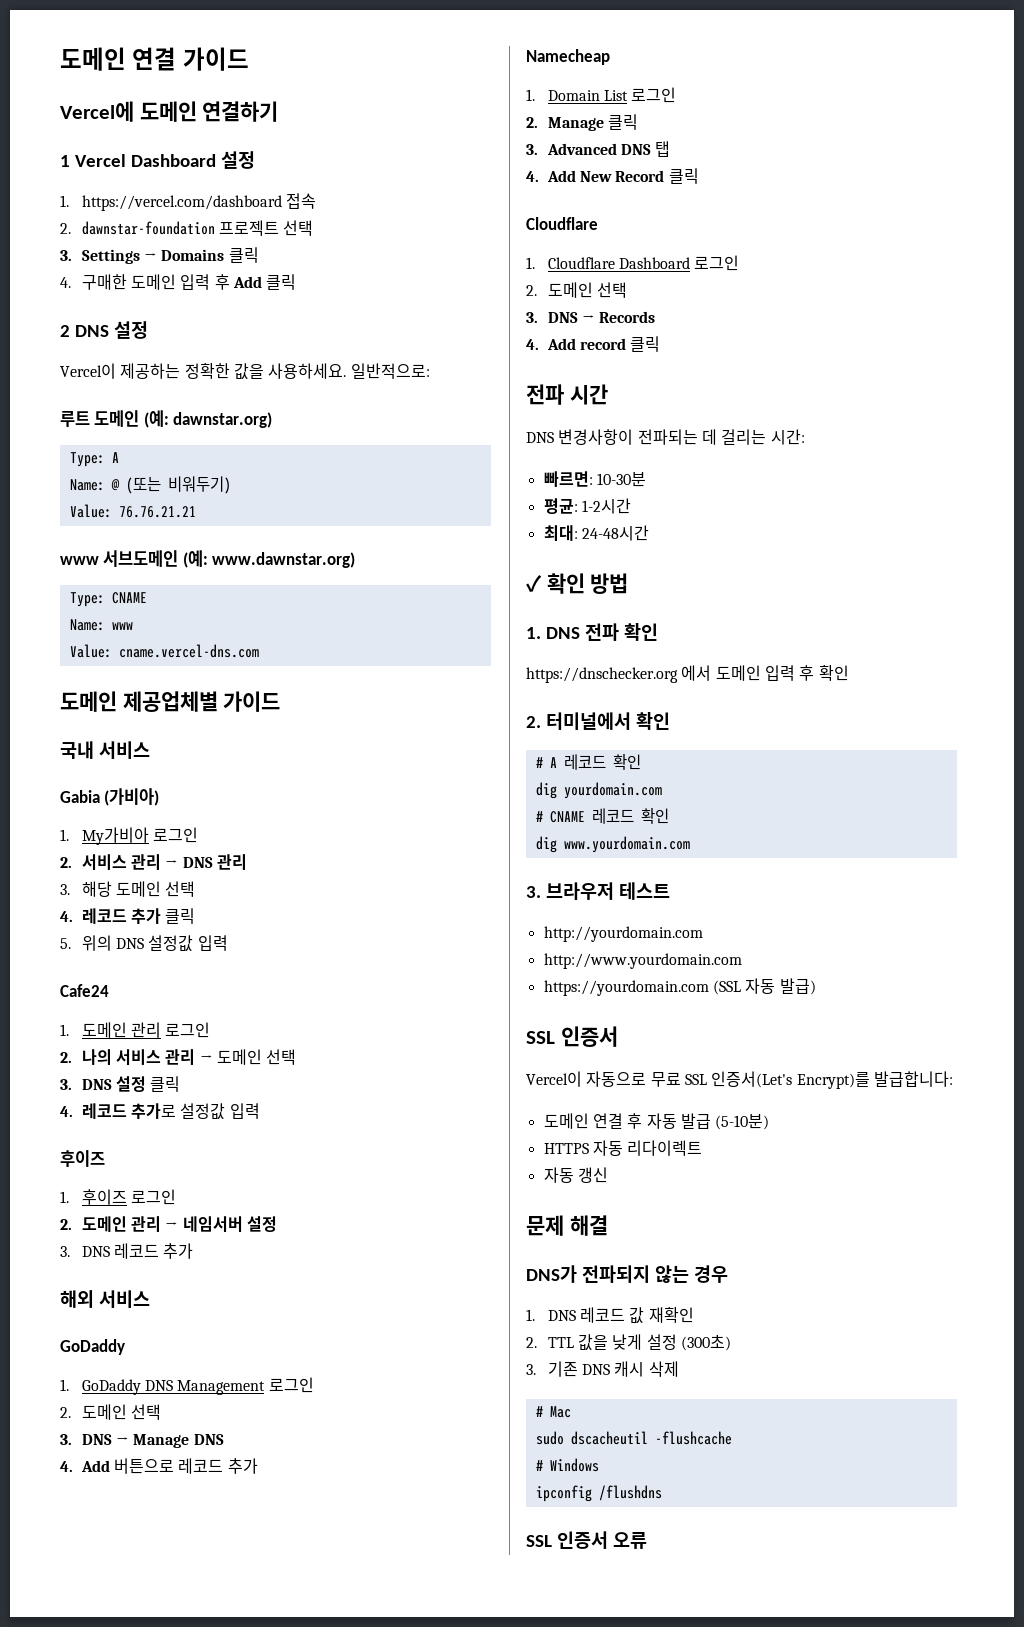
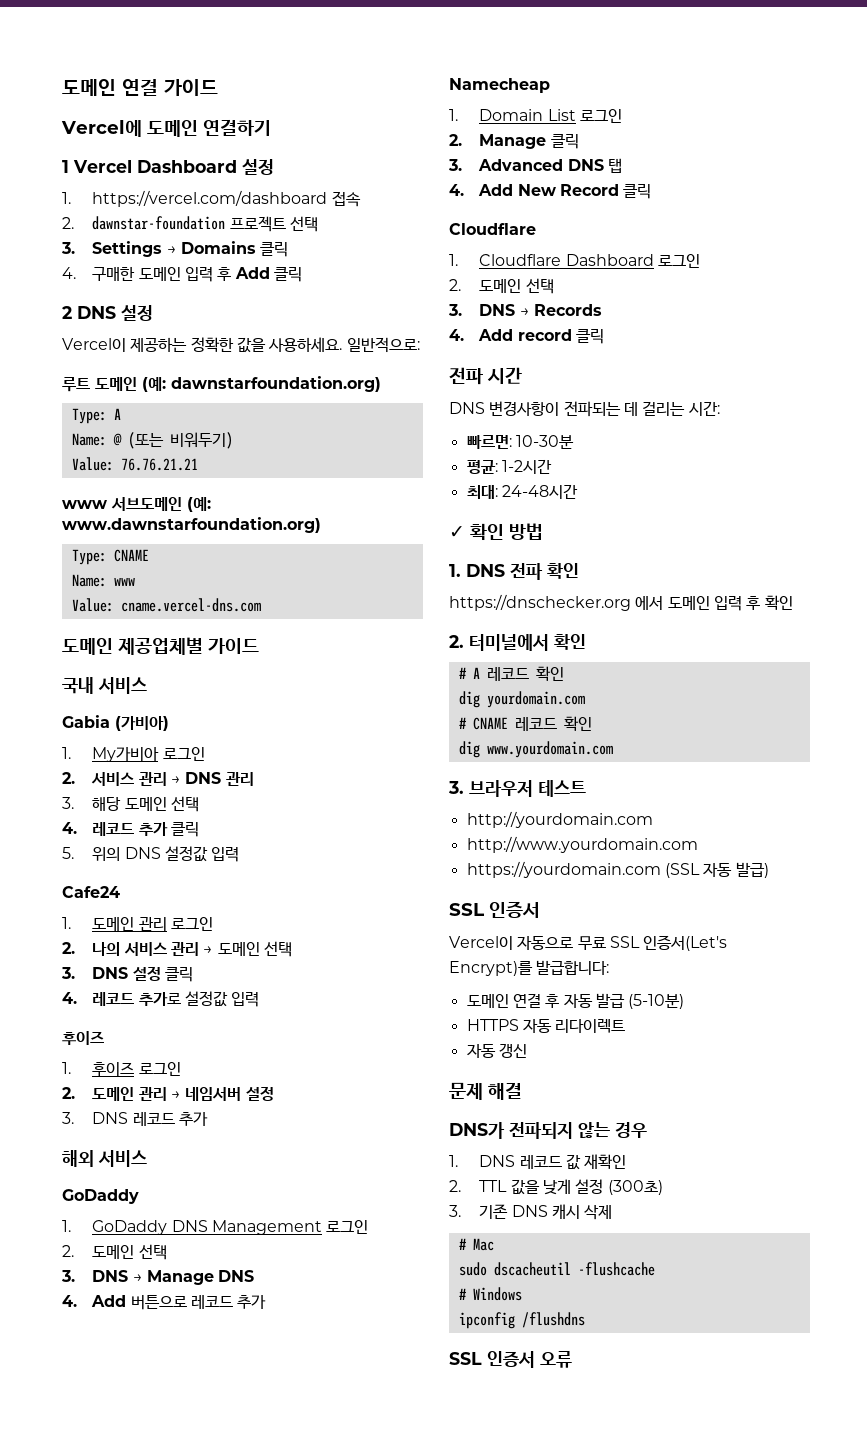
- 루트 도메인 (예: dawnstar.org)
+ 루트 도메인 (예: dawnstarfoundation.org)
- www 서브도메인 (예: www.dawnstar.org)
+ www 서브도메인 (예: www.dawnstarfoundation.org)

